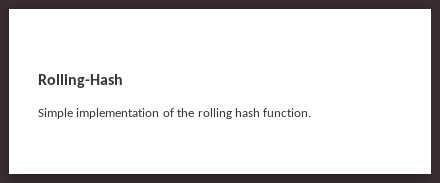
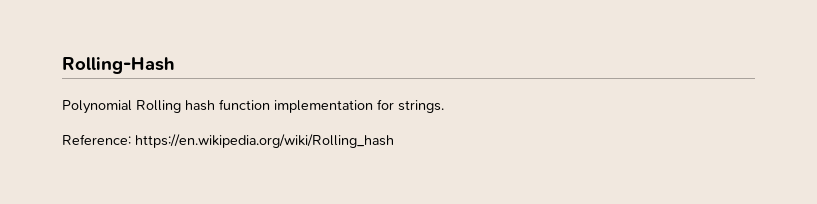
- Simple implementation of the rolling hash function.
+ Polynomial Rolling hash function implementation for strings.
+ Reference: https://en.wikipedia.org/wiki/Rolling_hash

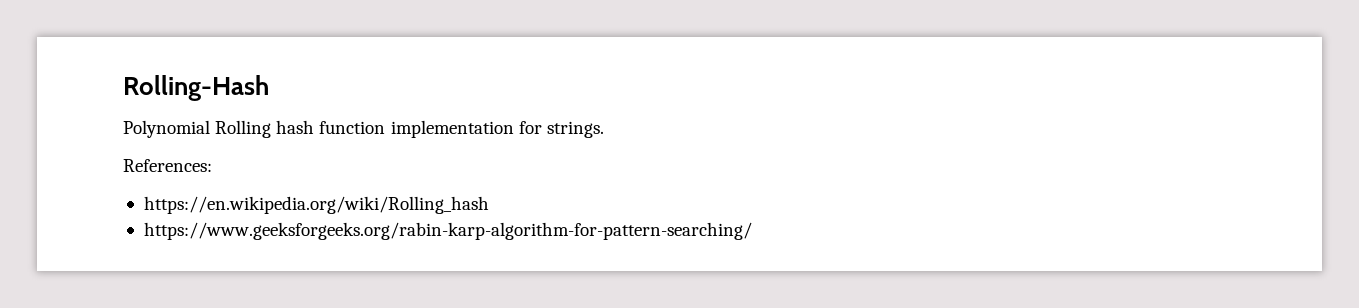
- Reference: https://en.wikipedia.org/wiki/Rolling_hash
+ References:
+ https://en.wikipedia.org/wiki/Rolling_hash
+ https://www.geeksforgeeks.org/rabin-karp-algorithm-for-pattern-searching/

